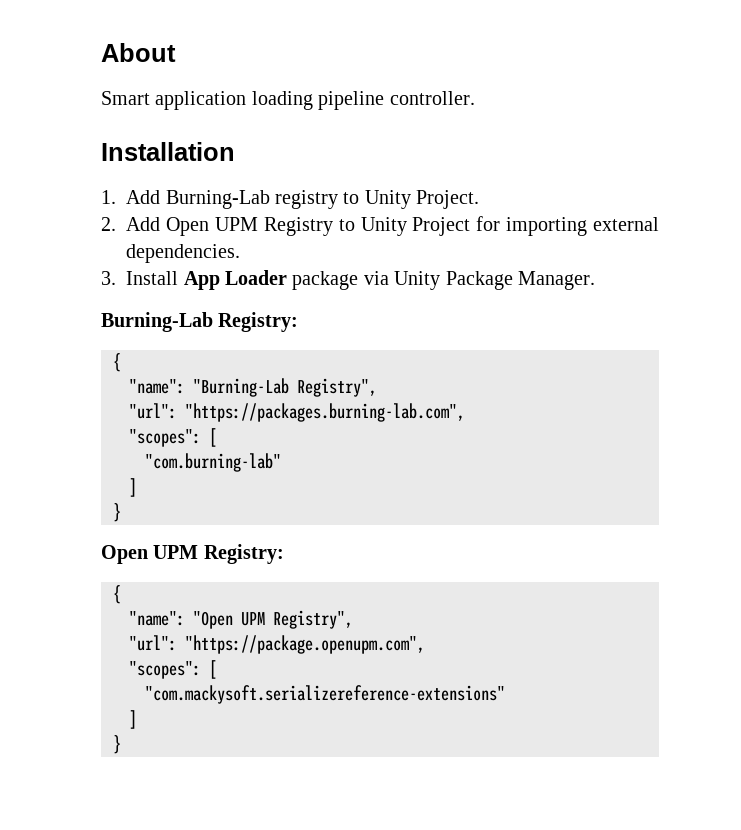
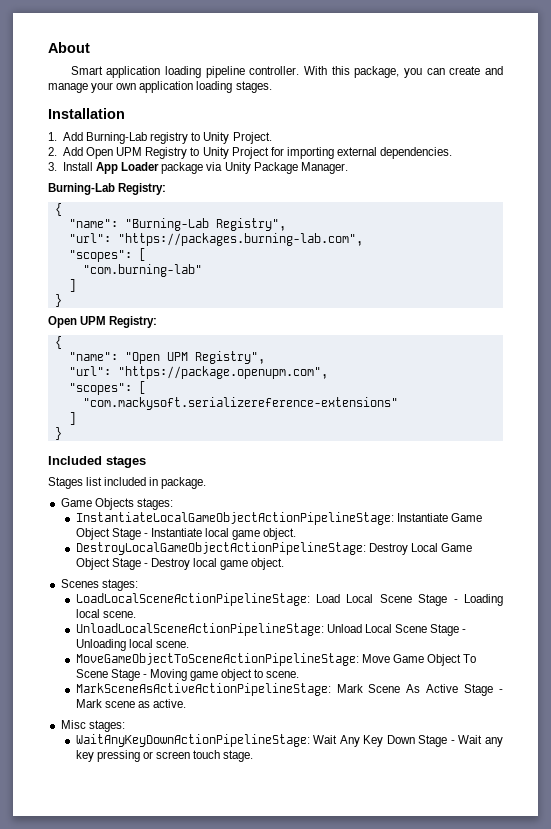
+ With this package, you can create and manage your own application loading stages.
+ Included stages
+ Stages list included in package.
+ Game Objects stages:
+ InstantiateLocalGameObjectActionPipelineStage: Instantiate Game Object Stage - Instantiate local game object.
+ DestroyLocalGameObjectActionPipelineStage: Destroy Local Game Object Stage - Destroy local game object.
+ Scenes stages:
+ LoadLocalSceneActionPipelineStage: Load Local Scene Stage - Loading local scene.
+ UnloadLocalSceneActionPipelineStage: Unload Local Scene Stage - Unloading local scene.
+ MoveGameObjectToSceneActionPipelineStage: Move Game Object To Scene Stage - Moving game object to scene.
+ MarkSceneAsActiveActionPipelineStage: Mark Scene As Active Stage - Mark scene as active.
+ Misc stages:
+ WaitAnyKeyDownActionPipelineStage: Wait Any Key Down Stage - Wait any key pressing or screen touch stage.

